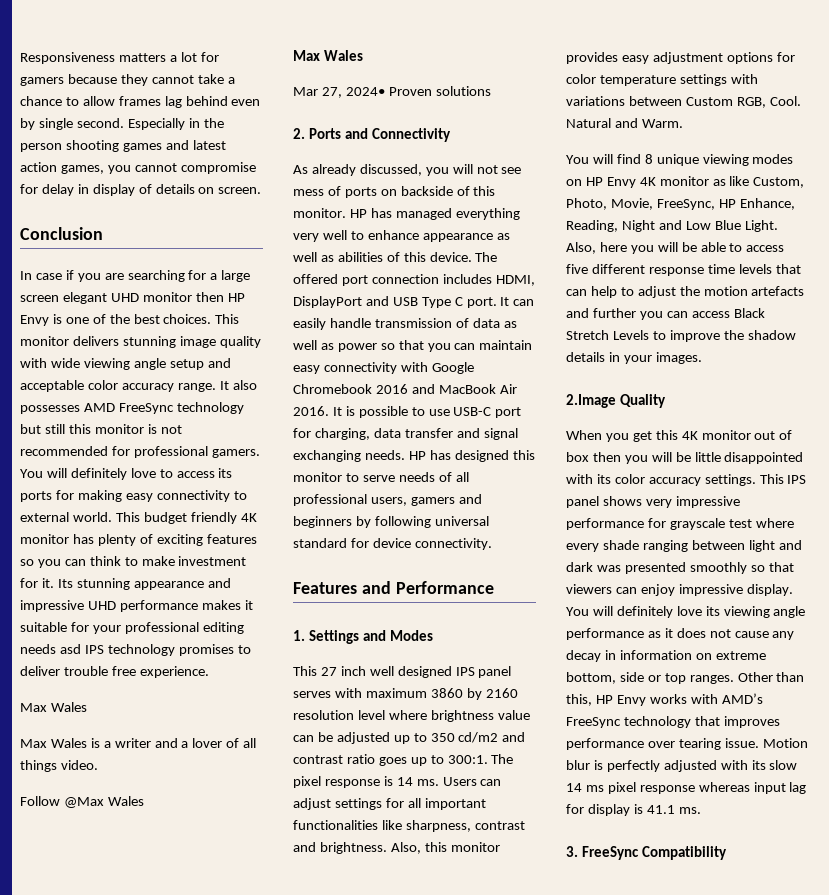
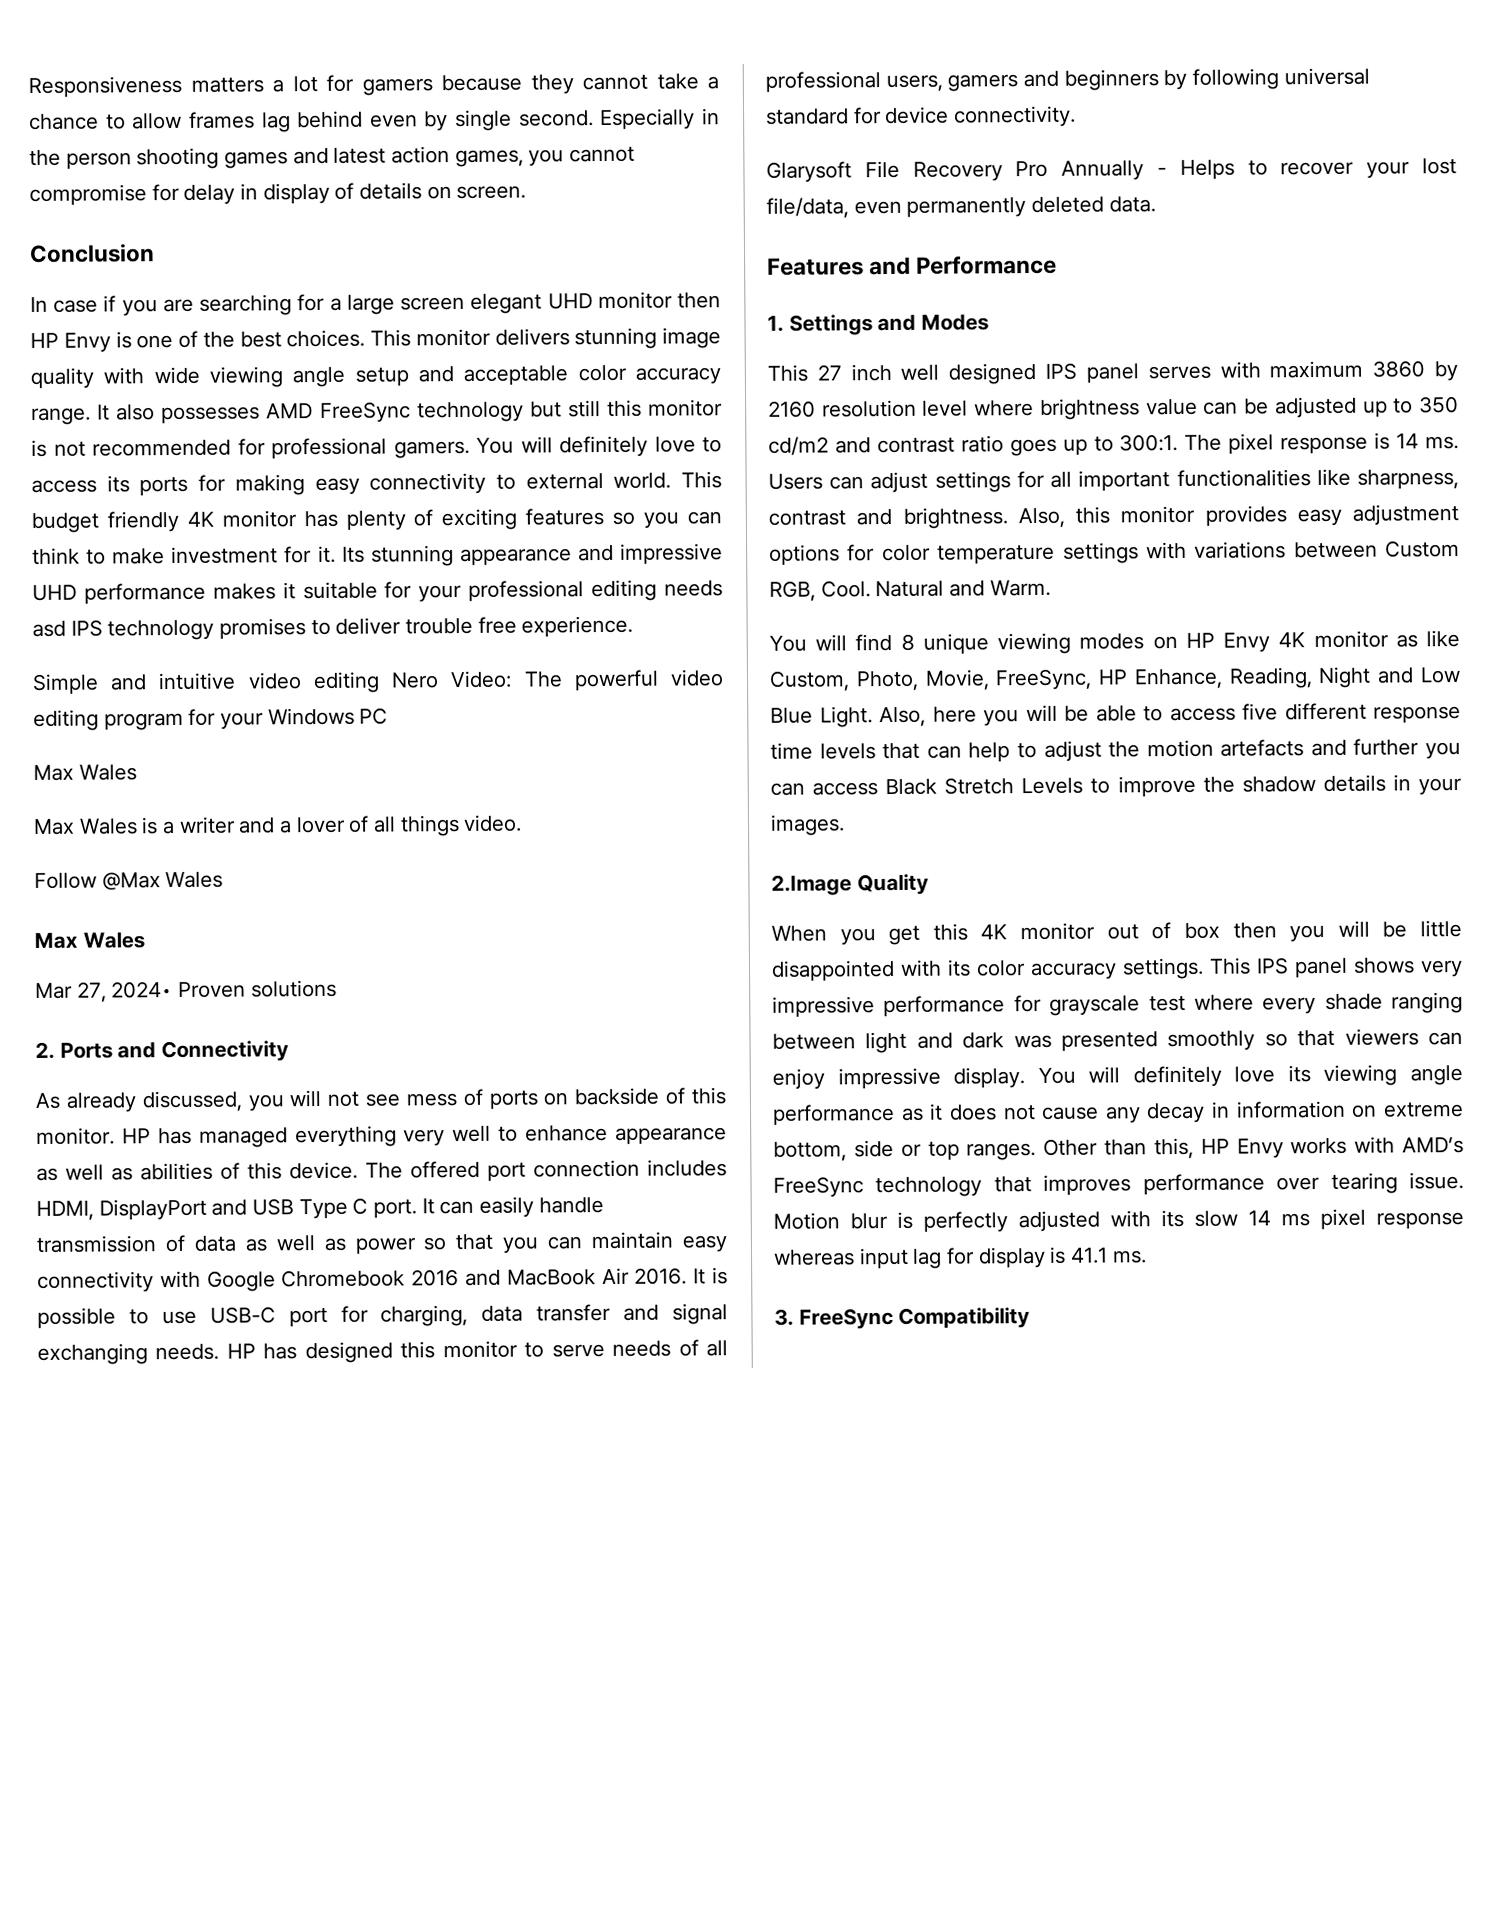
+ Simple and intuitive video editing Nero Video: The powerful video editing program for your Windows PC
+ Glarysoft File Recovery Pro Annually - Helps to recover your lost file/data, even permanently deleted data.

